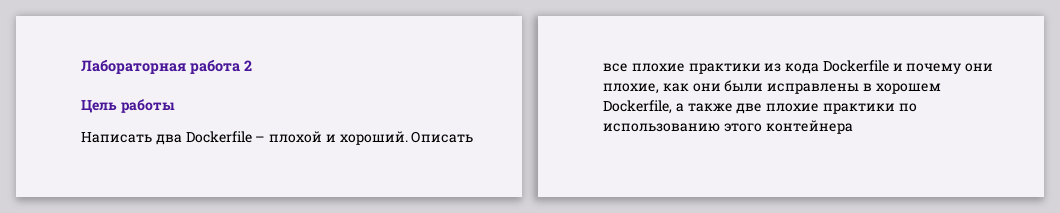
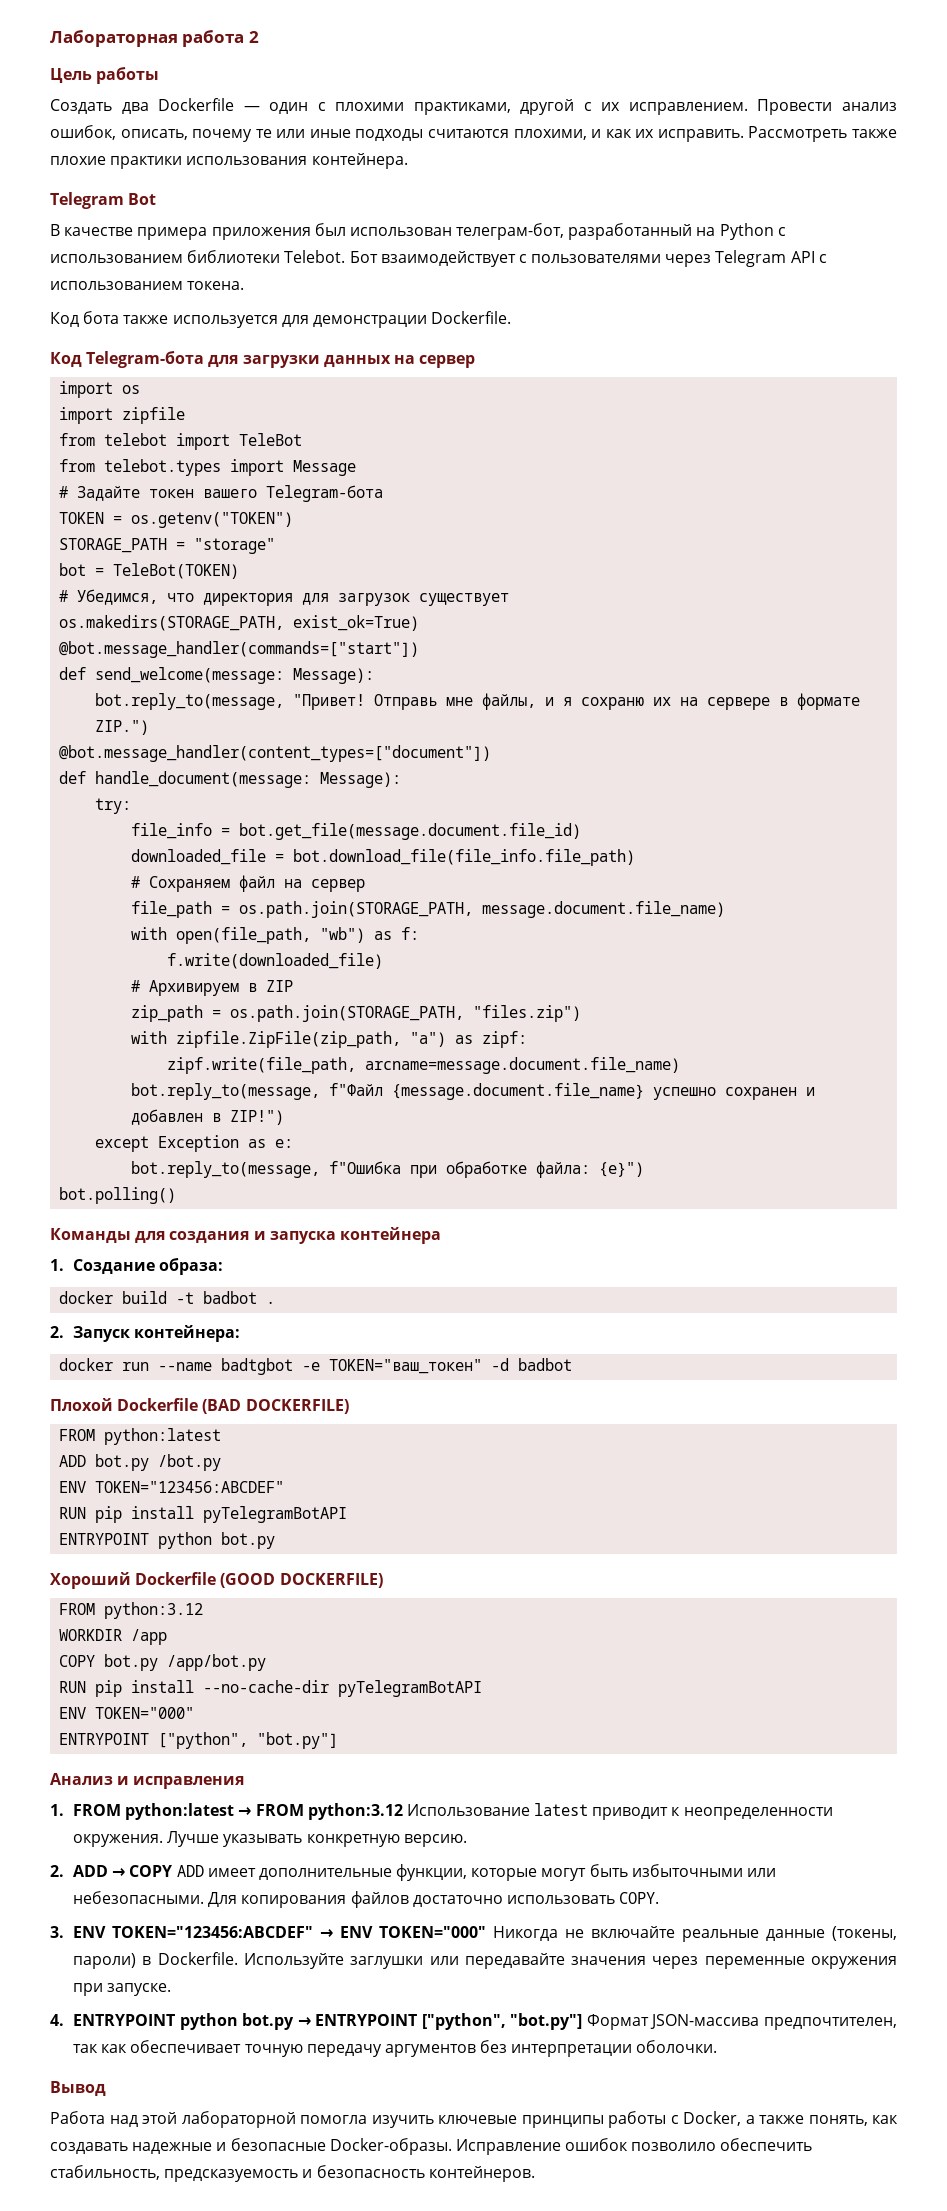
- Написать два Dockerfile – плохой и хороший. Описать все плохие практики из кода Dockerfile и почему они плохие, как они были исправлены в хорошем Dockerfile, а также две плохие практики по использованию этого контейнера
+ Создать два Dockerfile — один с плохими практиками, другой с их исправлением. Провести анализ ошибок, описать, почему те или иные подходы считаются плохими, и как их исправить. Рассмотреть также плохие практики использования контейнера.
+ Telegram Bot
+ В качестве примера приложения был использован телеграм-бот, разработанный на Python с использованием библиотеки Telebot. Бот взаимодействует с пользователями через Telegram API с использованием токена.
+ Код бота также используется для демонстрации Dockerfile.
+ Код Telegram-бота для загрузки данных на сервер
+ import os
+ import zipfile
+ from telebot import TeleBot
+ from telebot.types import Message
+ # Задайте токен вашего Telegram-бота
+ TOKEN = os.getenv("TOKEN")
+ STORAGE_PATH = "storage"
+ bot = TeleBot(TOKEN)
+ # Убедимся, что директория для загрузок существует
+ os.makedirs(STORAGE_PATH, exist_ok=True)
+ @bot.message_handler(commands=["start"])
+ def send_welcome(message: Message):
+ bot.reply_to(message, "Привет! Отправь мне файлы, и я сохраню их на сервере в формате ZIP.")
+ @bot.message_handler(content_types=["document"])
+ def handle_document(message: Message):
+ try:
+ file_info = bot.get_file(message.document.file_id)
+ downloaded_file = bot.download_file(file_info.file_path)
+ # Сохраняем файл на сервер
+ file_path = os.path.join(STORAGE_PATH, message.document.file_name)
+ with open(file_path, "wb") as f:
+ f.write(downloaded_file)
+ # Архивируем в ZIP
+ zip_path = os.path.join(STORAGE_PATH, "files.zip")
+ with zipfile.ZipFile(zip_path, "a") as zipf:
+ zipf.write(file_path, arcname=message.document.file_name)
+ bot.reply_to(message, f"Файл {message.document.file_name} успешно сохранен и добавлен в ZIP!")
+ except Exception as e:
+ bot.reply_to(message, f"Ошибка при обработке файла: {e}")
+ bot.polling()
+ Команды для создания и запуска контейнера
+ 1. Создание образа:
+ docker build -t badbot .
+ 2. Запуск контейнера:
+ docker run --name badtgbot -e TOKEN="ваш_токен" -d badbot
+ Плохой Dockerfile (BAD DOCKERFILE)
+ FROM python:latest
+ ADD bot.py /bot.py
+ ENV TOKEN="123456:ABCDEF"
+ RUN pip install pyTelegramBotAPI
+ ENTRYPOINT python bot.py
+ Хороший Dockerfile (GOOD DOCKERFILE)
+ FROM python:3.12
+ WORKDIR /app
+ COPY bot.py /app/bot.py
+ RUN pip install --no-cache-dir pyTelegramBotAPI
+ ENV TOKEN="000"
+ ENTRYPOINT ["python", "bot.py"]
+ Анализ и исправления
+ 1. FROM python:latest → FROM python:3.12 Использование latest приводит к неопределенности окружения. Лучше указывать конкретную версию.
+ 2. ADD → COPY ADD имеет дополнительные функции, которые могут быть избыточными или небезопасными. Для копирования файлов достаточно использовать COPY.
+ 3. ENV TOKEN="123456:ABCDEF" → ENV TOKEN="000" Никогда не включайте реальные данные (токены, пароли) в Dockerfile. Используйте заглушки или передавайте значения через переменные окружения при запуске.
+ 4. ENTRYPOINT python bot.py → ENTRYPOINT ["python", "bot.py"] Формат JSON-массива предпочтителен, так как обеспечивает точную передачу аргументов без интерпретации оболочки.
+ Вывод
+ Работа над этой лабораторной помогла изучить ключевые принципы работы с Docker, а также понять, как создавать надежные и безопасные Docker-образы. Исправление ошибок позволило обеспечить стабильность, предсказуемость и безопасность контейнеров.

